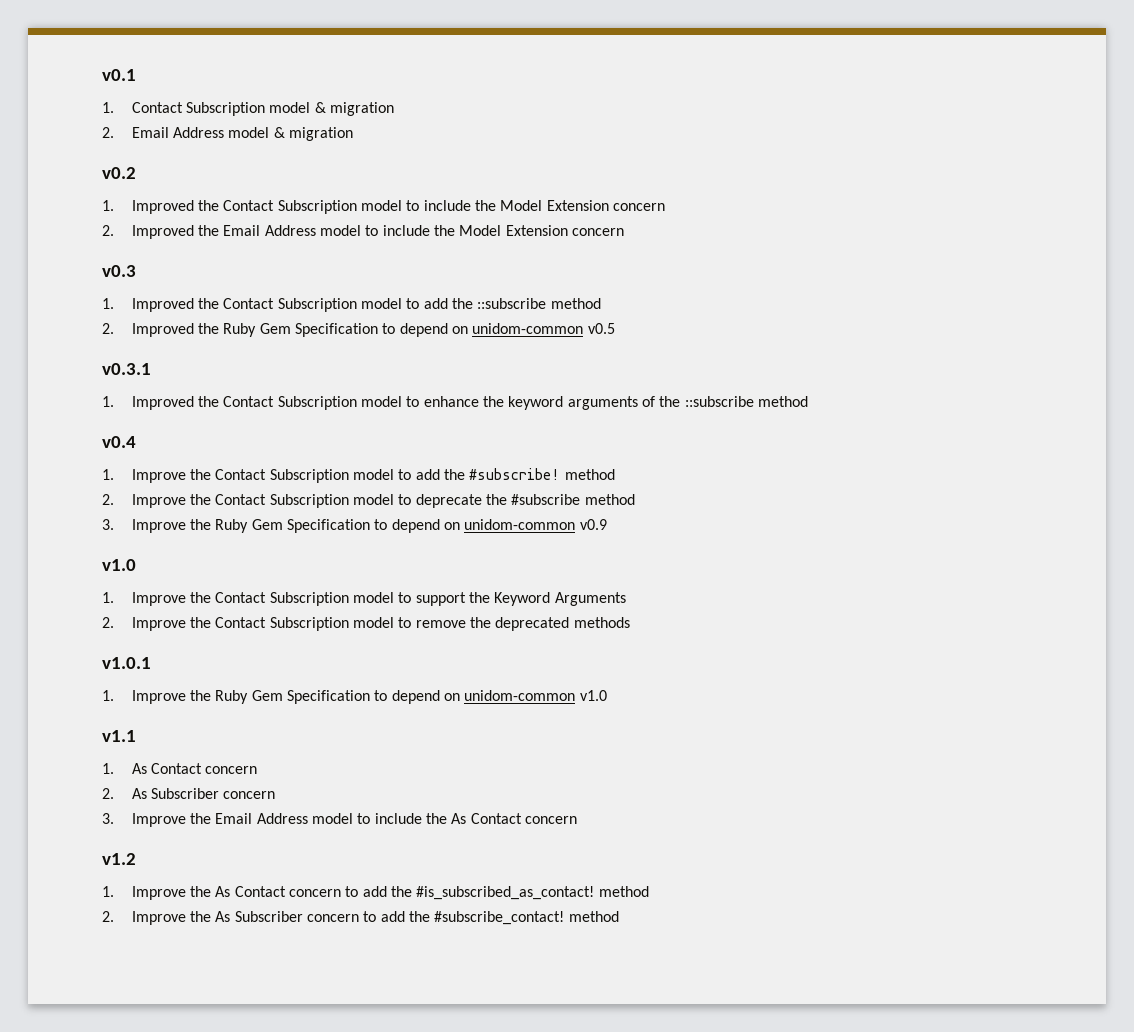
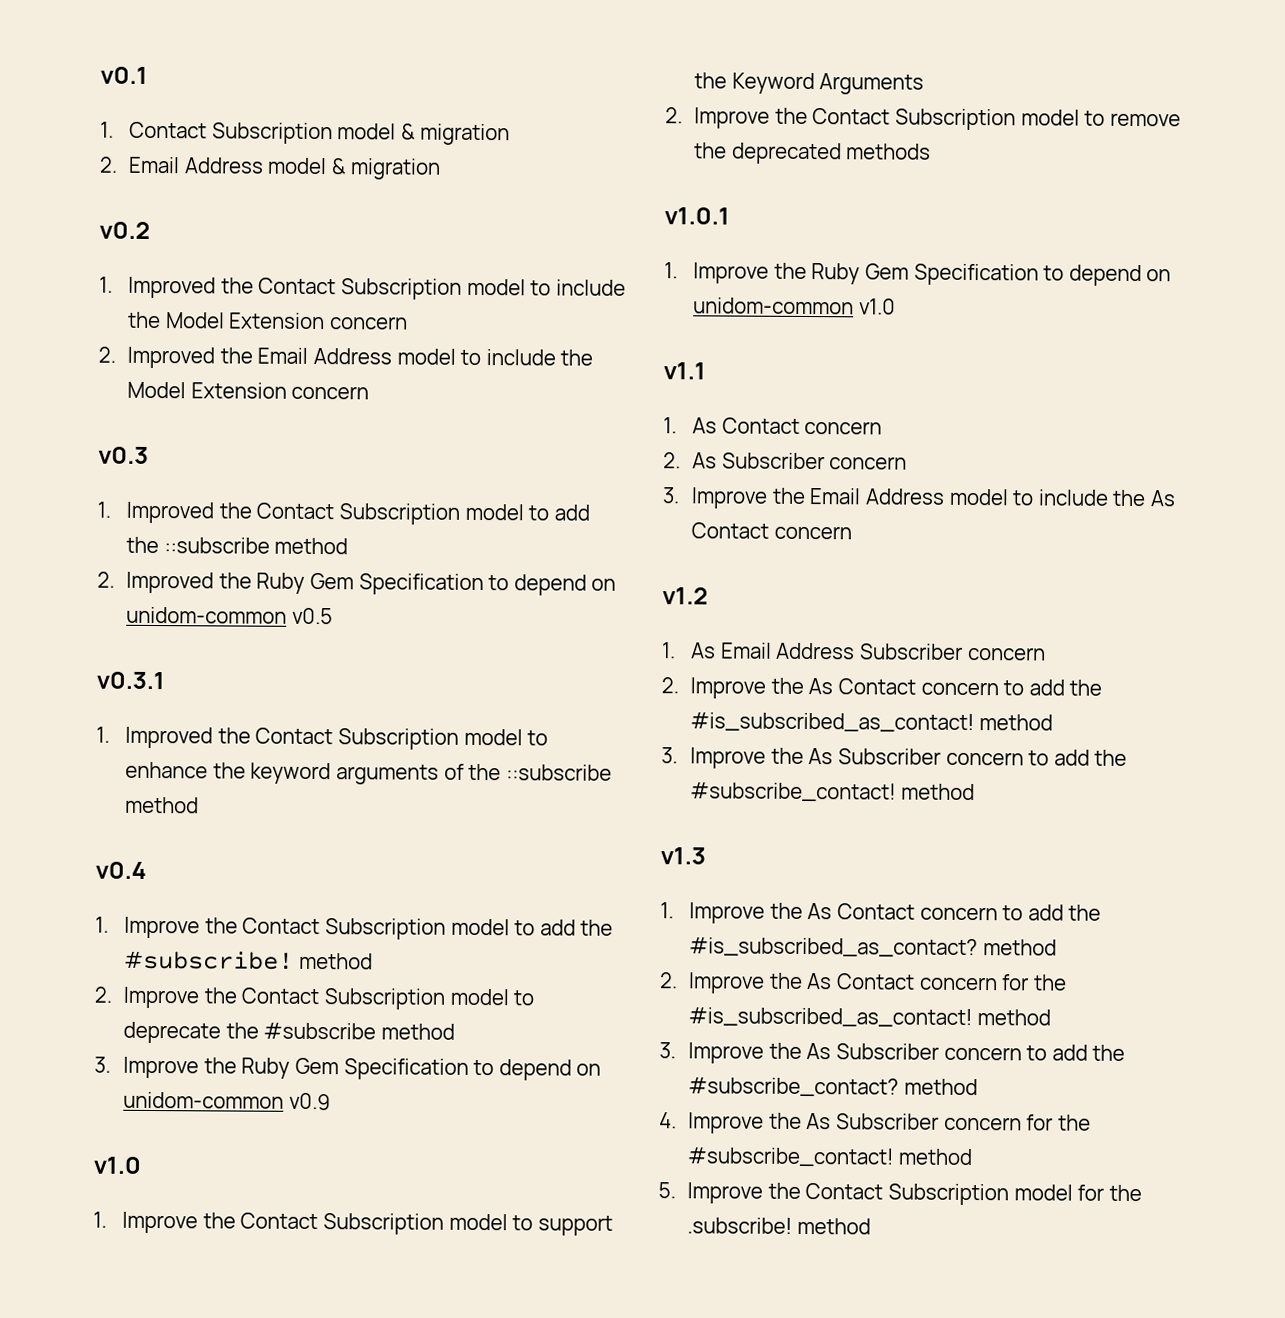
- 1. Improve the As Contact concern to add the #is_subscribed_as_contact! method
+ 1. As Email Address Subscriber concern
+ 2. Improve the As Contact concern to add the #is_subscribed_as_contact! method
- 2. Improve the As Subscriber concern to add the #subscribe_contact! method
+ 3. Improve the As Subscriber concern to add the #subscribe_contact! method
+ v1.3
+ 1. Improve the As Contact concern to add the #is_subscribed_as_contact? method
+ 2. Improve the As Contact concern for the #is_subscribed_as_contact! method
+ 3. Improve the As Subscriber concern to add the #subscribe_contact? method
+ 4. Improve the As Subscriber concern for the #subscribe_contact! method
+ 5. Improve the Contact Subscription model for the .subscribe! method

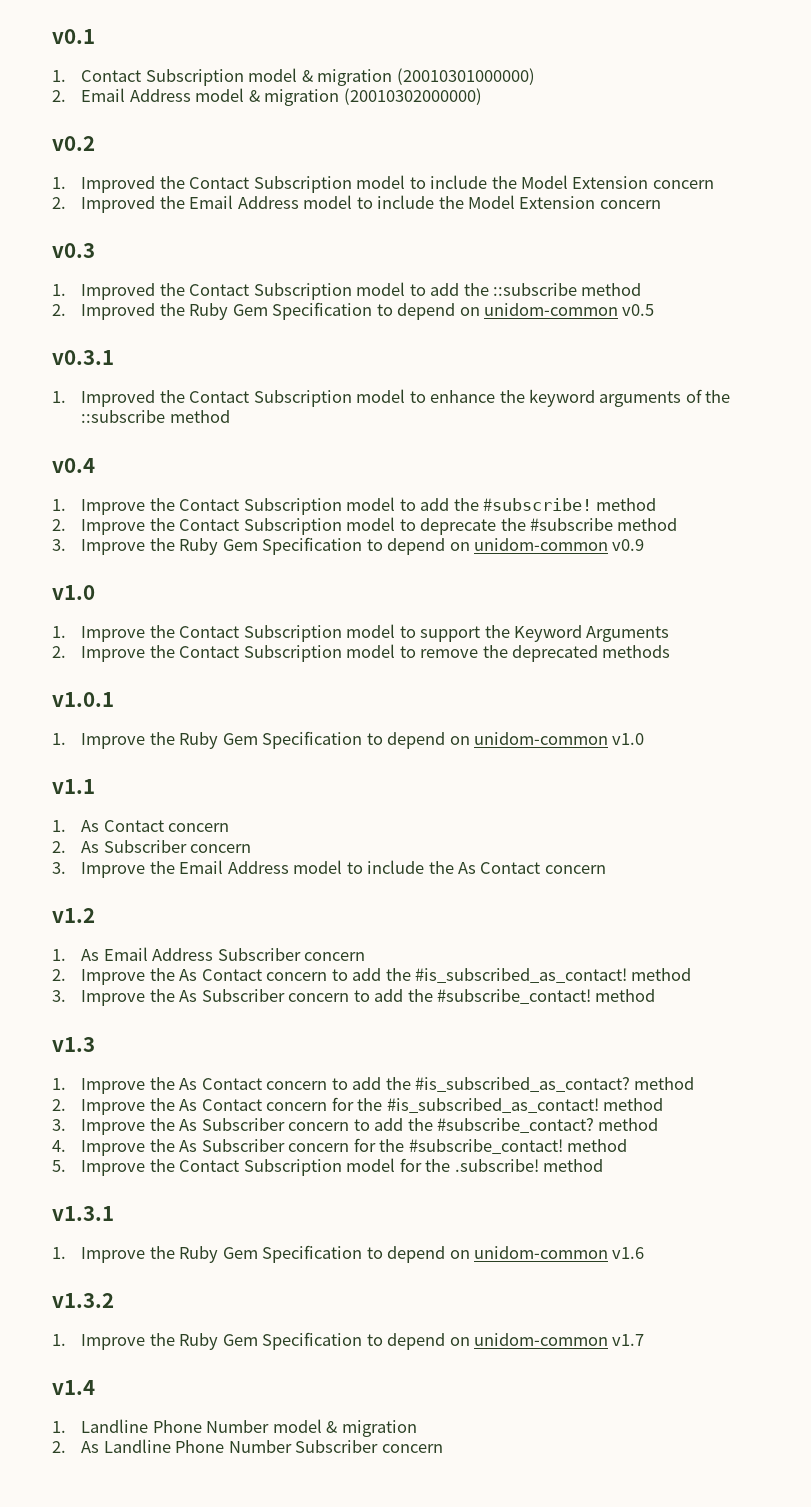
- 1. Contact Subscription model & migration
+ 1. Contact Subscription model & migration (20010301000000)
- 2. Email Address model & migration
+ 2. Email Address model & migration (20010302000000)
+ v1.3.1
+ 1. Improve the Ruby Gem Specification to depend on unidom-common v1.6
+ v1.3.2
+ 1. Improve the Ruby Gem Specification to depend on unidom-common v1.7
+ v1.4
+ 1. Landline Phone Number model & migration
+ 2. As Landline Phone Number Subscriber concern

